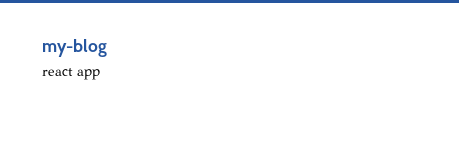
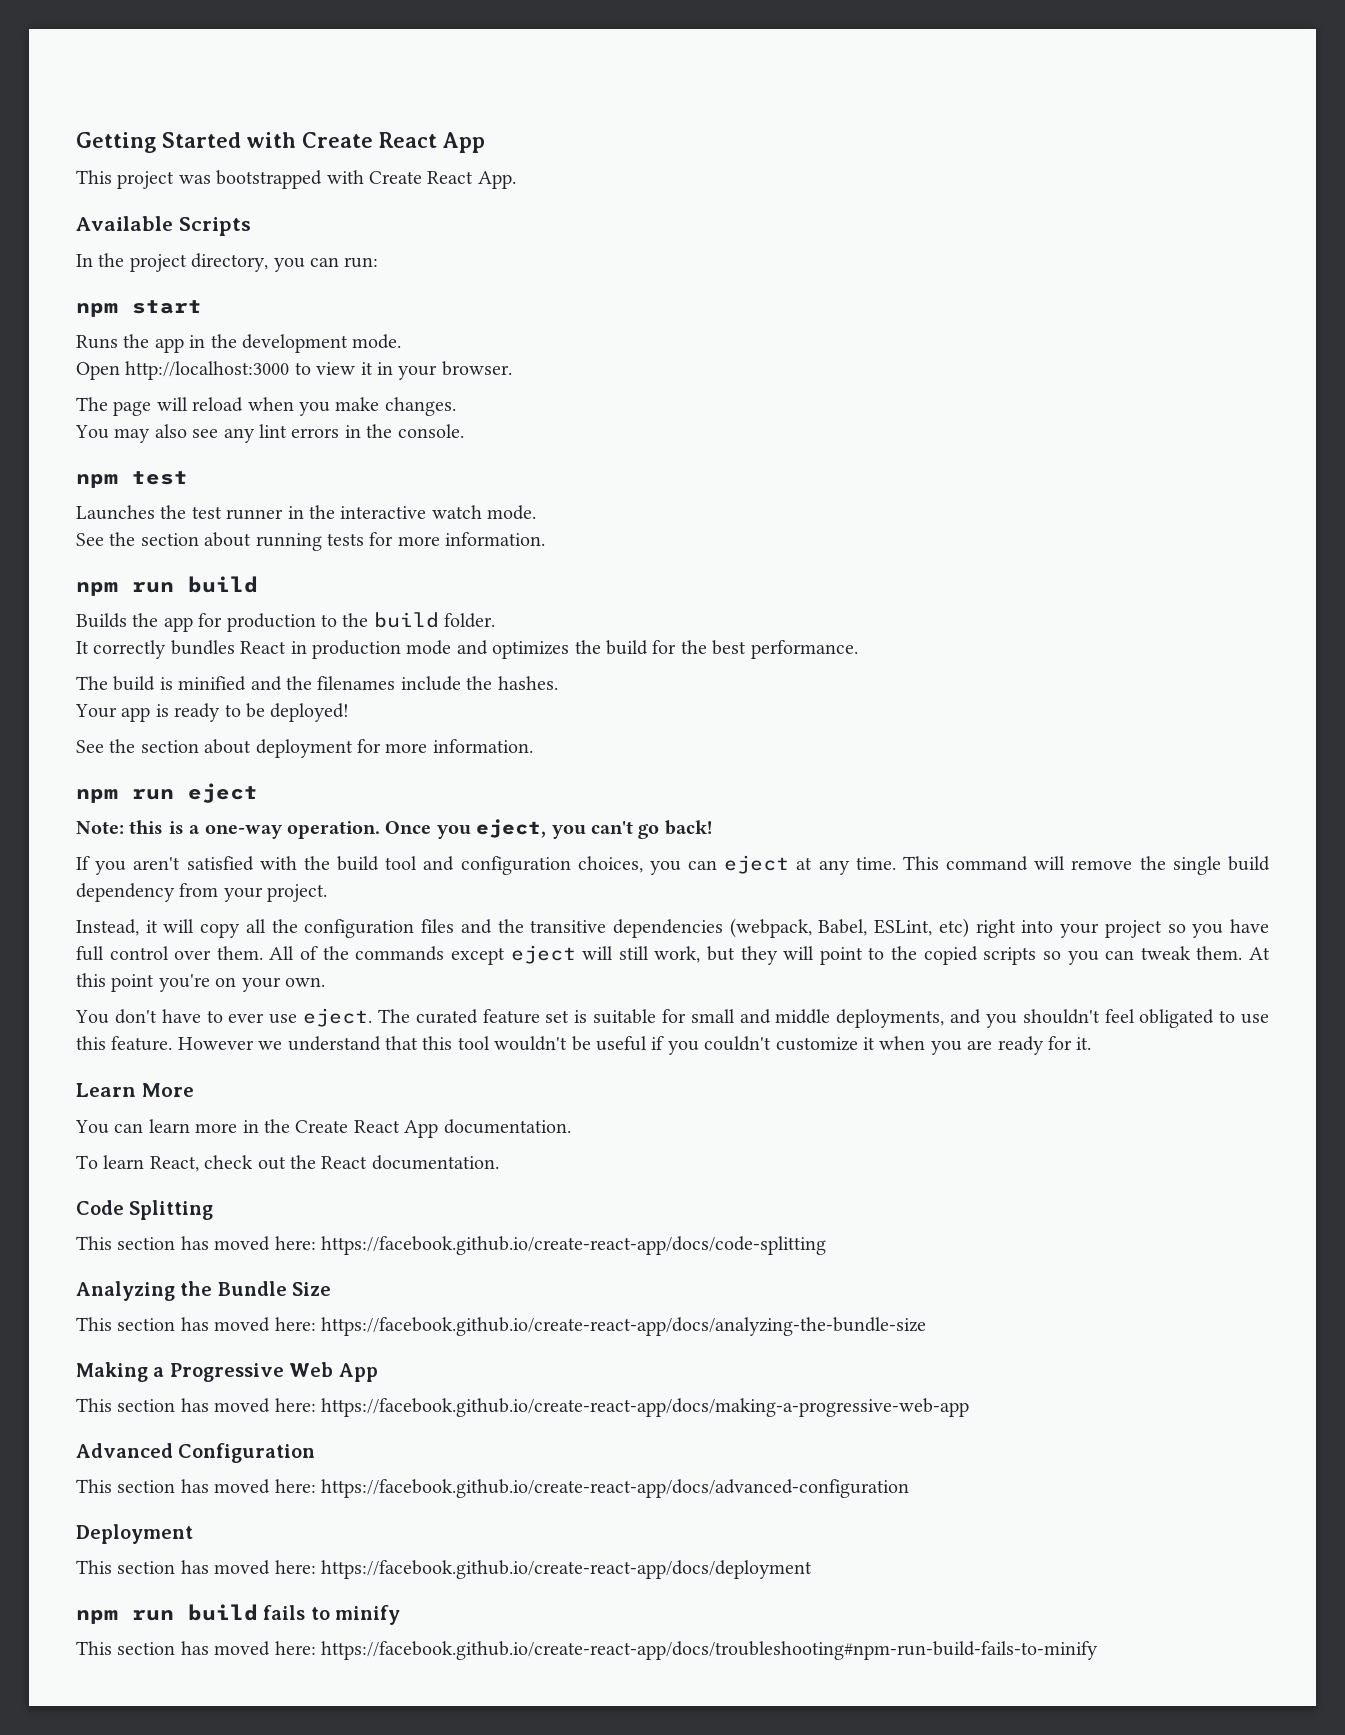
- my-blog
- react app
+ Getting Started with Create React App
+ This project was bootstrapped with Create React App.
+ Available Scripts
+ In the project directory, you can run:
+ npm start
+ Runs the app in the development mode.
+ Open http://localhost:3000 to view it in your browser.
+ The page will reload when you make changes.
+ You may also see any lint errors in the console.
+ npm test
+ Launches the test runner in the interactive watch mode.
+ See the section about running tests for more information.
+ npm run build
+ Builds the app for production to the build folder.
+ It correctly bundles React in production mode and optimizes the build for the best performance.
+ The build is minified and the filenames include the hashes.
+ Your app is ready to be deployed!
+ See the section about deployment for more information.
+ npm run eject
+ Note: this is a one-way operation. Once you eject, you can't go back!
+ If you aren't satisfied with the build tool and configuration choices, you can eject at any time. This command will remove the single build dependency from your project.
+ Instead, it will copy all the configuration files and the transitive dependencies (webpack, Babel, ESLint, etc) right into your project so you have full control over them. All of the commands except eject will still work, but they will point to the copied scripts so you can tweak them. At this point you're on your own.
+ You don't have to ever use eject. The curated feature set is suitable for small and middle deployments, and you shouldn't feel obligated to use this feature. However we understand that this tool wouldn't be useful if you couldn't customize it when you are ready for it.
+ Learn More
+ You can learn more in the Create React App documentation.
+ To learn React, check out the React documentation.
+ Code Splitting
+ This section has moved here: https://facebook.github.io/create-react-app/docs/code-splitting
+ Analyzing the Bundle Size
+ This section has moved here: https://facebook.github.io/create-react-app/docs/analyzing-the-bundle-size
+ Making a Progressive Web App
+ This section has moved here: https://facebook.github.io/create-react-app/docs/making-a-progressive-web-app
+ Advanced Configuration
+ This section has moved here: https://facebook.github.io/create-react-app/docs/advanced-configuration
+ Deployment
+ This section has moved here: https://facebook.github.io/create-react-app/docs/deployment
+ npm run build fails to minify
+ This section has moved here: https://facebook.github.io/create-react-app/docs/troubleshooting#npm-run-build-fails-to-minify

